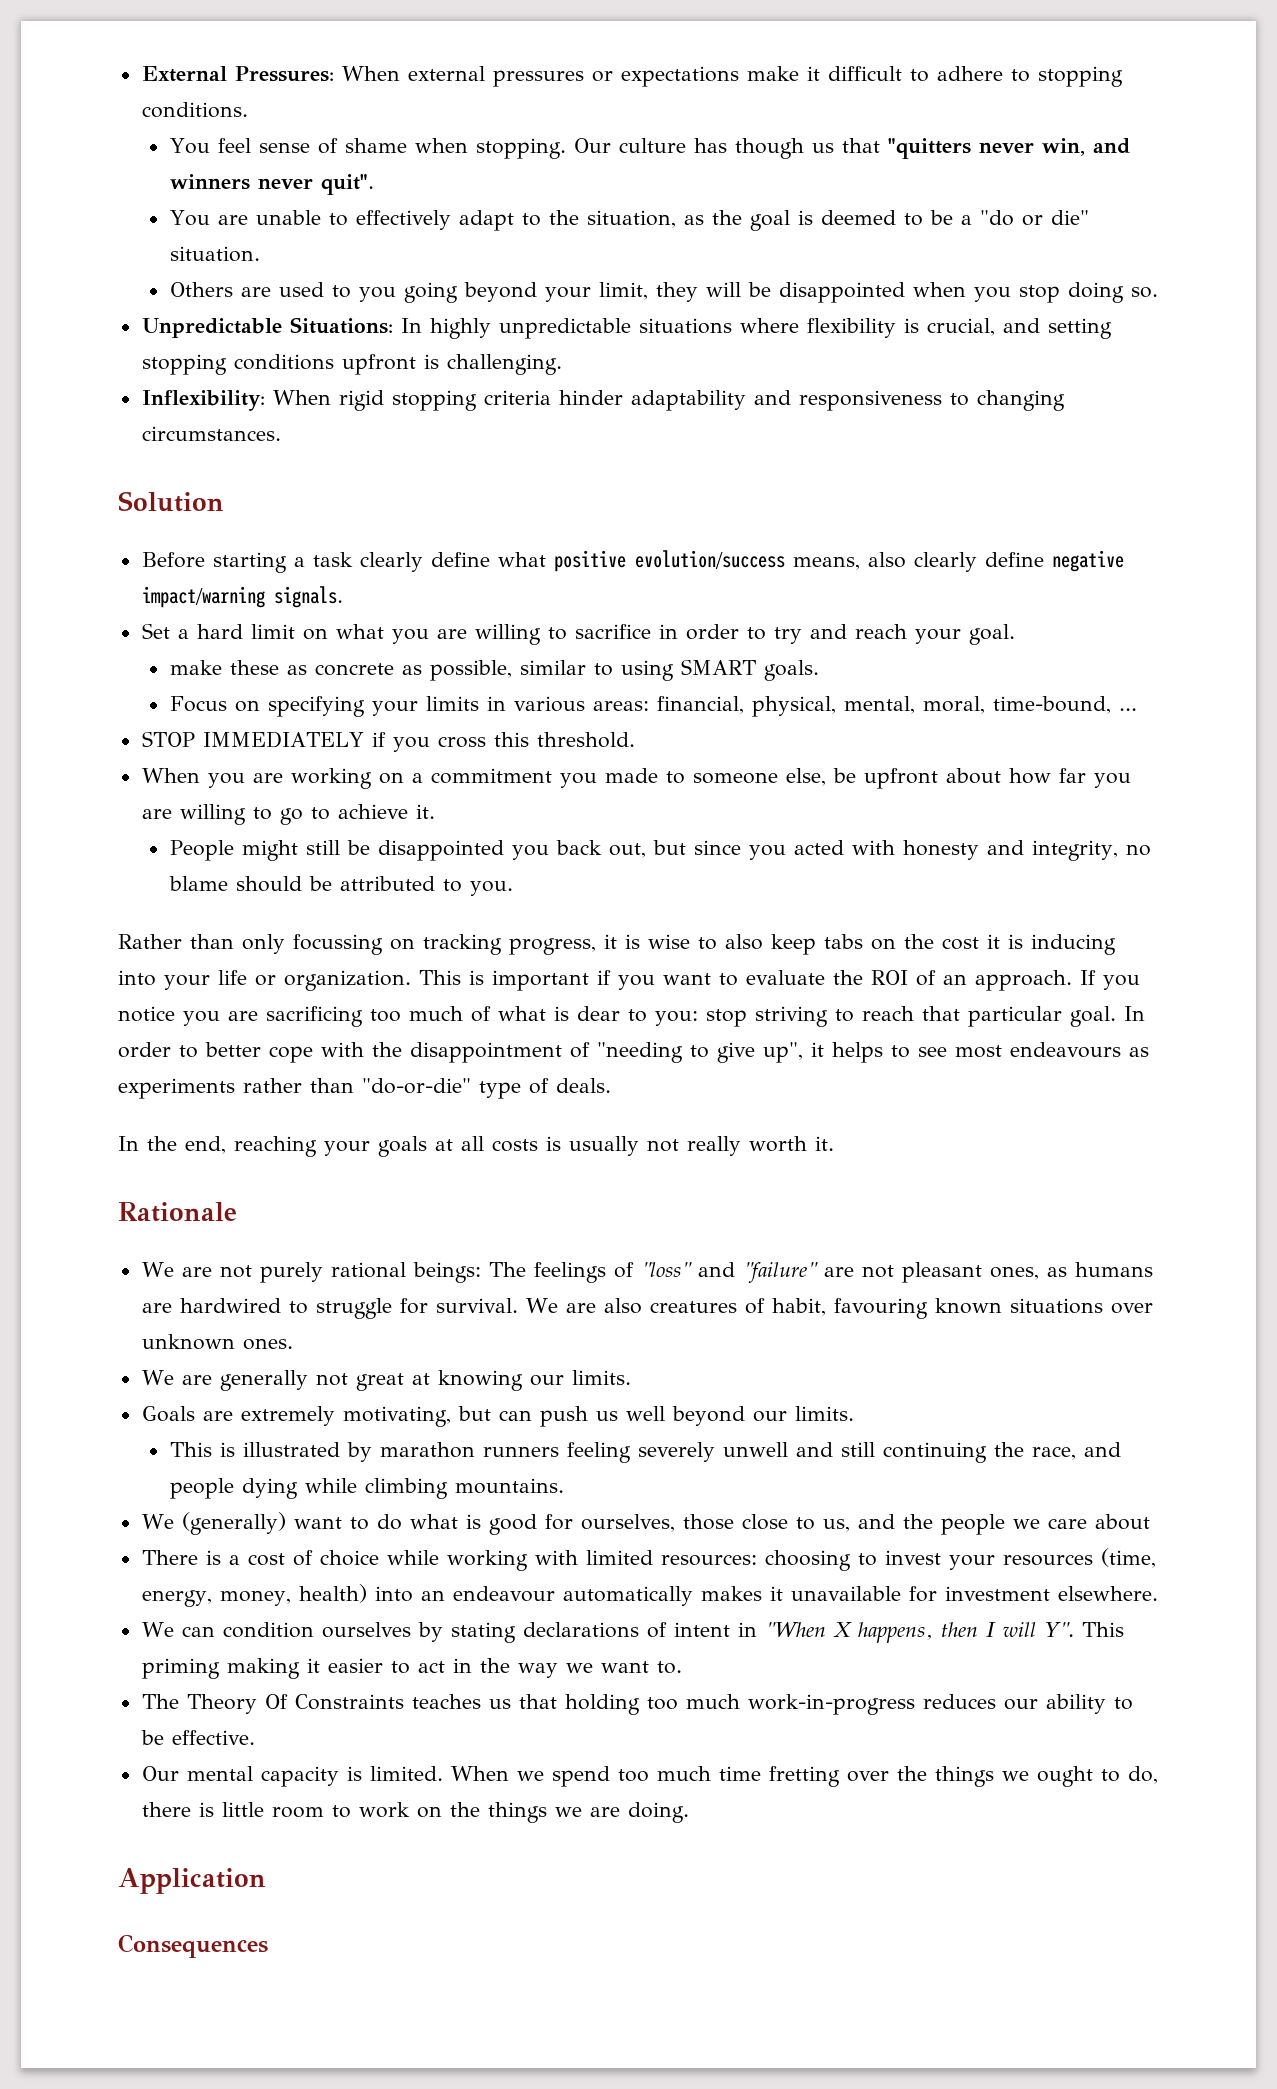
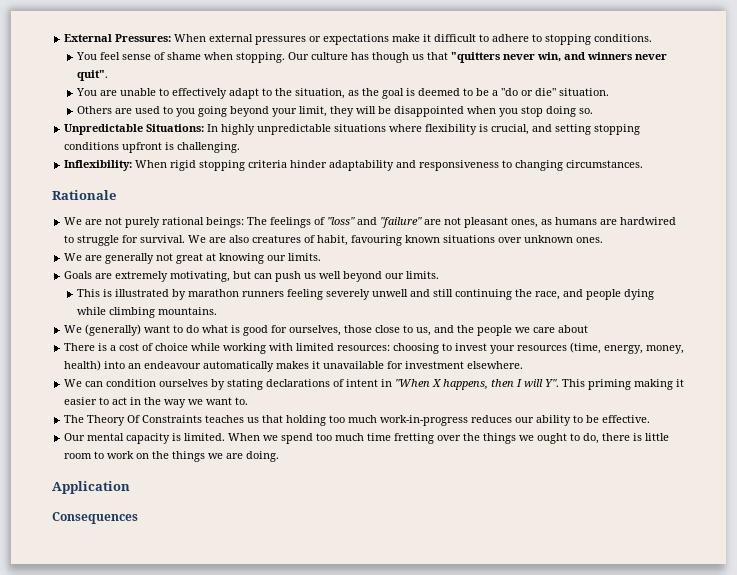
- Solution
- Before starting a task clearly define what positive evolution/success means, also clearly define negative impact/warning signals.
- Set a hard limit on what you are willing to sacrifice in order to try and reach your goal.
- make these as concrete as possible, similar to using SMART goals.
- Focus on specifying your limits in various areas: financial, physical, mental, moral, time-bound, ...
- STOP IMMEDIATELY if you cross this threshold.
- When you are working on a commitment you made to someone else, be upfront about how far you are willing to go to achieve it.
- People might still be disappointed you back out, but since you acted with honesty and integrity, no blame should be attributed to you.
- Rather than only focussing on tracking progress, it is wise to also keep tabs on the cost it is inducing into your life or organization. This is important if you want to evaluate the ROI of an approach. If you notice you are sacrificing too much of what is dear to you: stop striving to reach that particular goal. In order to better cope with the disappointment of "needing to give up", it helps to see most endeavours as experiments rather than "do-or-die" type of deals.
- In the end, reaching your goals at all costs is usually not really worth it.

